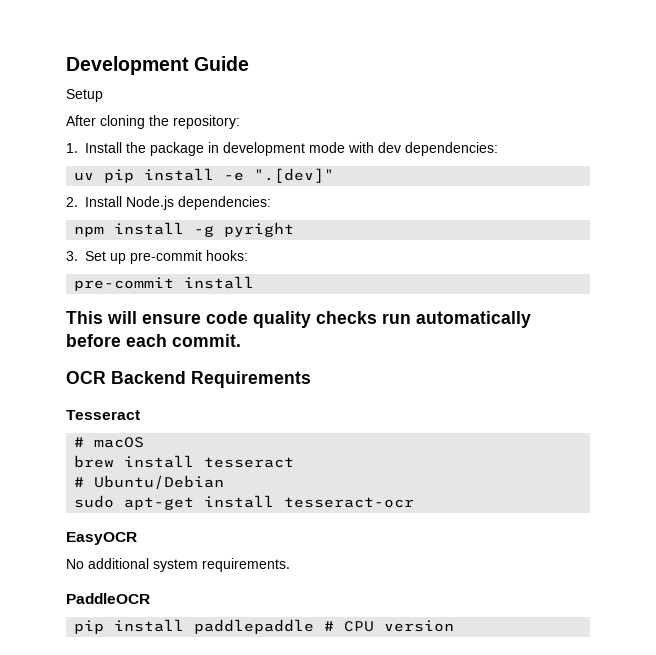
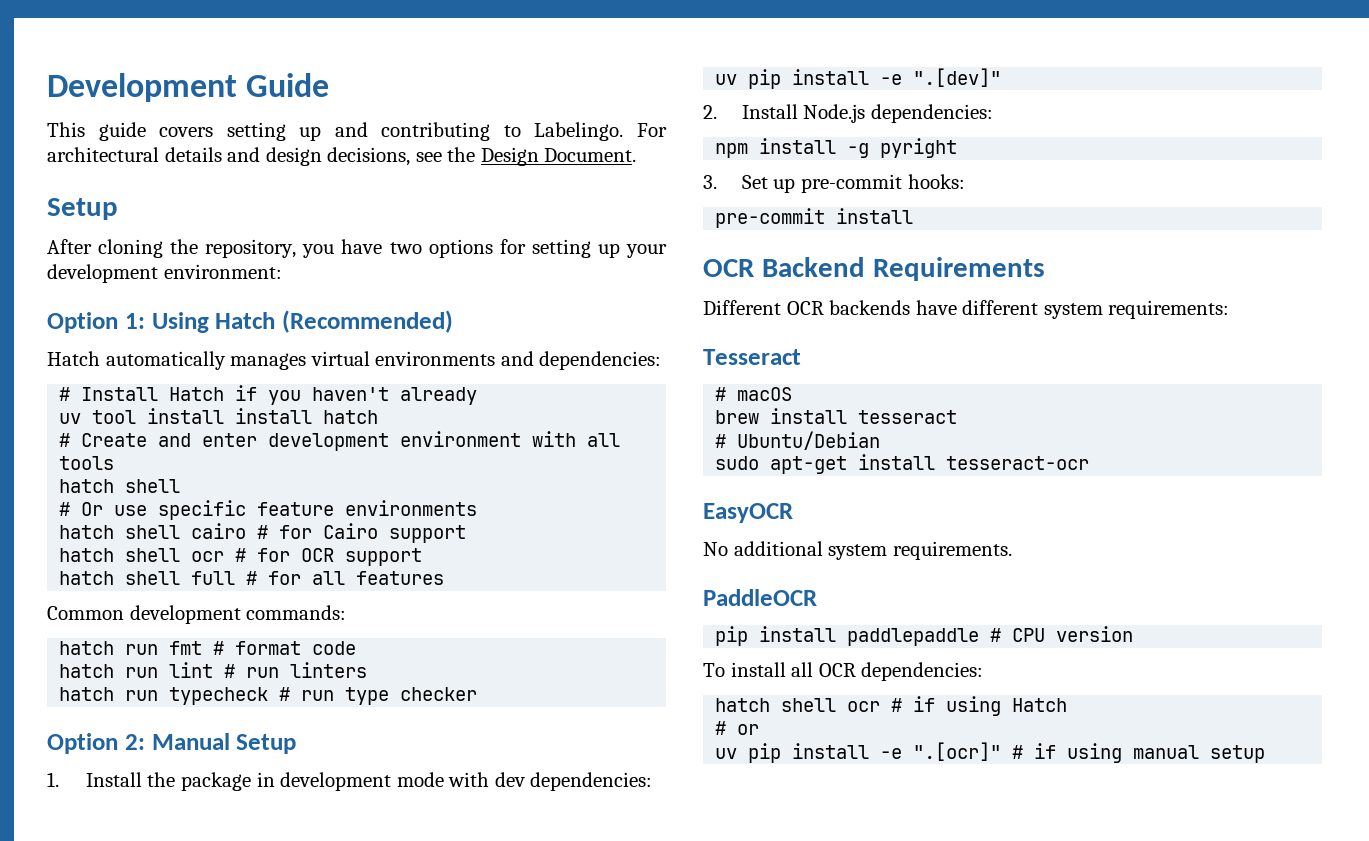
+ This guide covers setting up and contributing to Labelingo. For architectural details and design decisions, see the Design Document.
  Setup
- After cloning the repository:
+ After cloning the repository, you have two options for setting up your development environment:
+ Option 1: Using Hatch (Recommended)
+ Hatch automatically manages virtual environments and dependencies:
+ # Install Hatch if you haven't already
+ uv tool install install hatch
+ # Create and enter development environment with all tools
+ hatch shell
+ # Or use specific feature environments
+ hatch shell cairo # for Cairo support
+ hatch shell ocr # for OCR support
+ hatch shell full # for all features
+ Common development commands:
+ hatch run fmt # format code
+ hatch run lint # run linters
+ hatch run typecheck # run type checker
+ Option 2: Manual Setup
- This will ensure code quality checks run automatically before each commit.
  OCR Backend Requirements
+ Different OCR backends have different system requirements:
+ To install all OCR dependencies:
+ hatch shell ocr # if using Hatch
+ # or
+ uv pip install -e ".[ocr]" # if using manual setup

